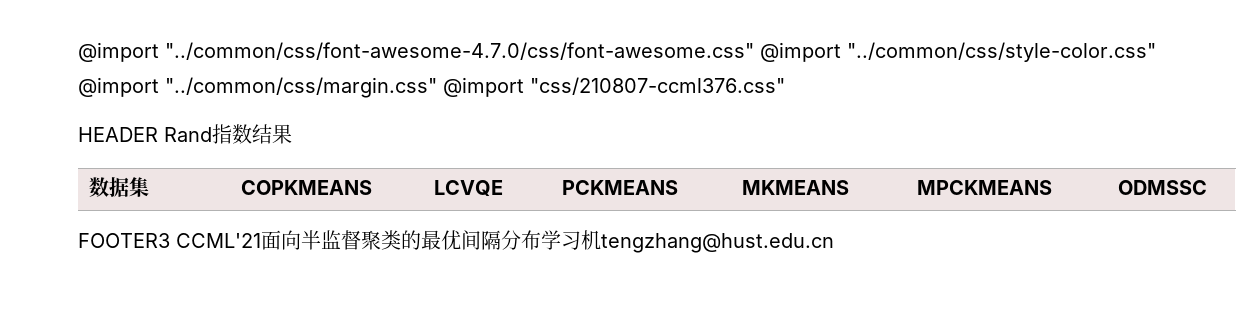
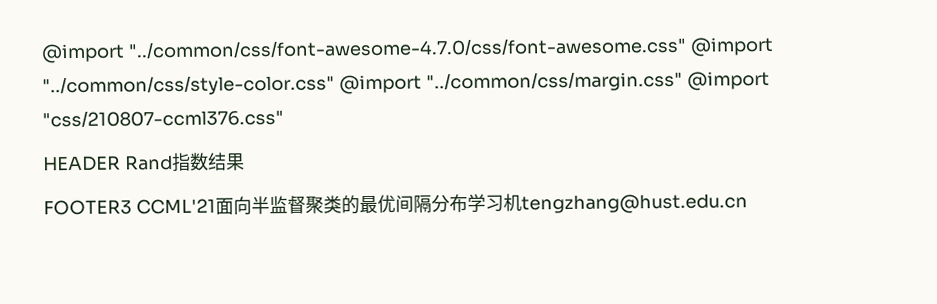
- 数据集 | COPKMEANS | LCVQE | PCKMEANS | MKMEANS | MPCKMEANS | ODMSSC

